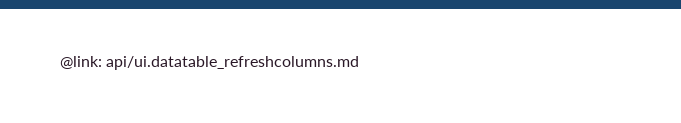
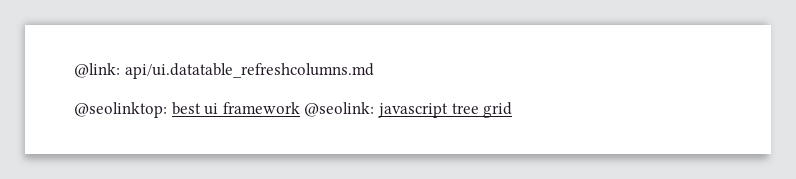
+ @seolinktop: best ui framework @seolink: javascript tree grid

